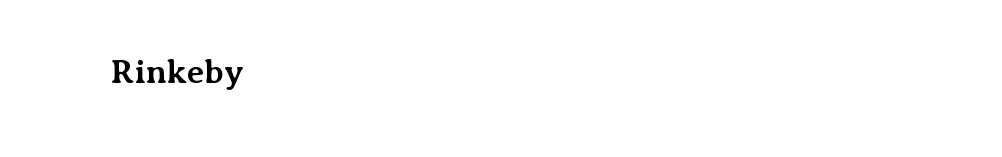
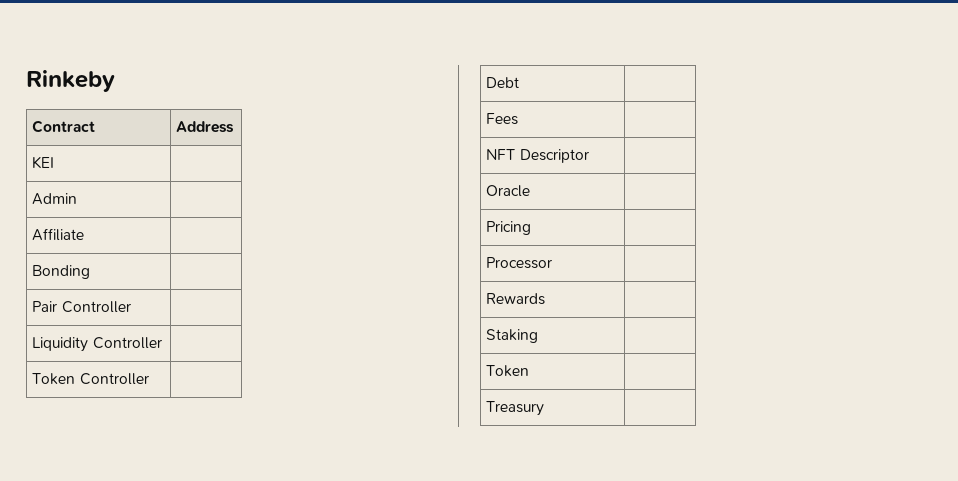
+ Contract | Address
+ KEI |
+ Admin |
+ Affiliate |
+ Bonding |
+ Pair Controller |
+ Liquidity Controller |
+ Token Controller |
+ Debt |
+ Fees |
+ NFT Descriptor |
+ Oracle |
+ Pricing |
+ Processor |
+ Rewards |
+ Staking |
+ Token |
+ Treasury |

